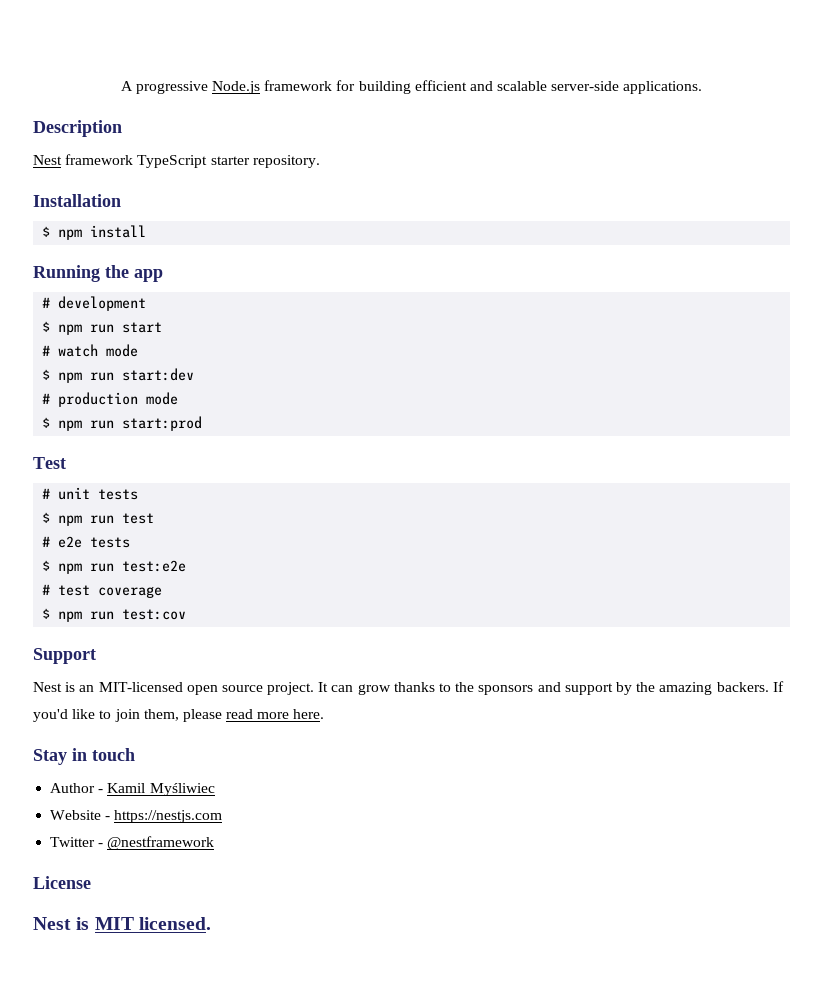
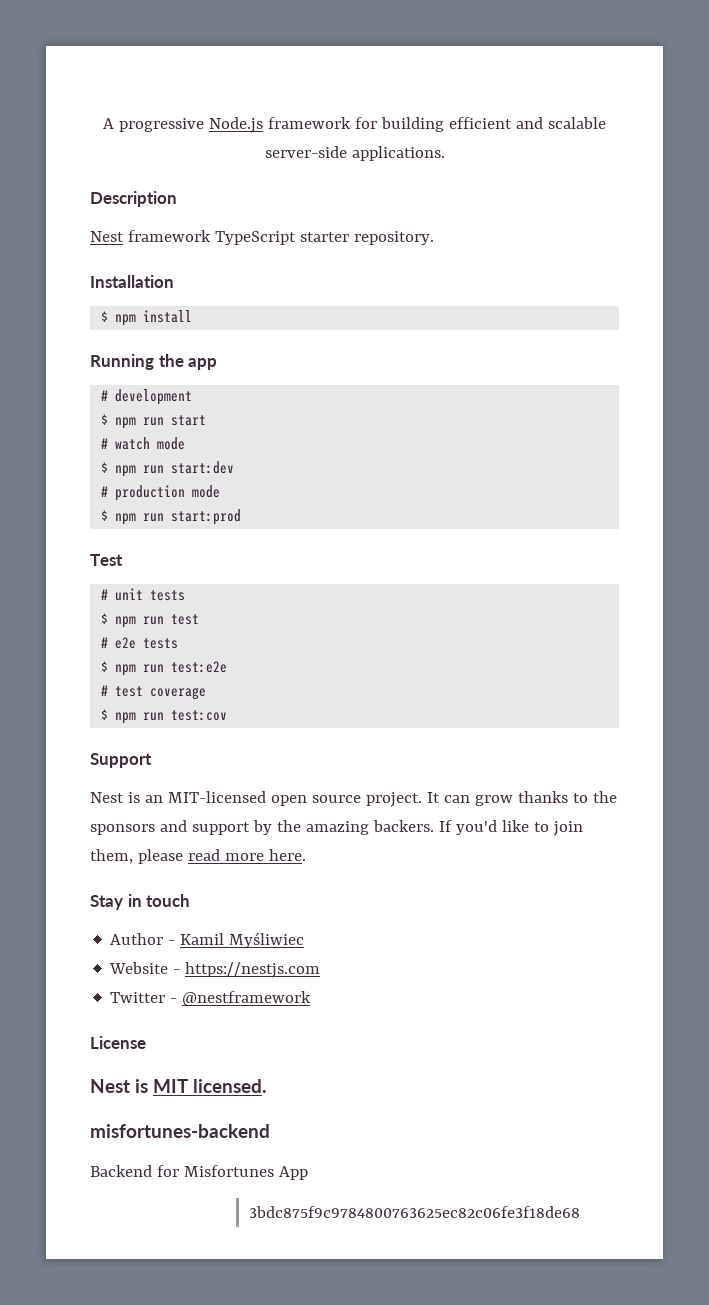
+ misfortunes-backend
+ Backend for Misfortunes App
+ 3bdc875f9c9784800763625ec82c06fe3f18de68

